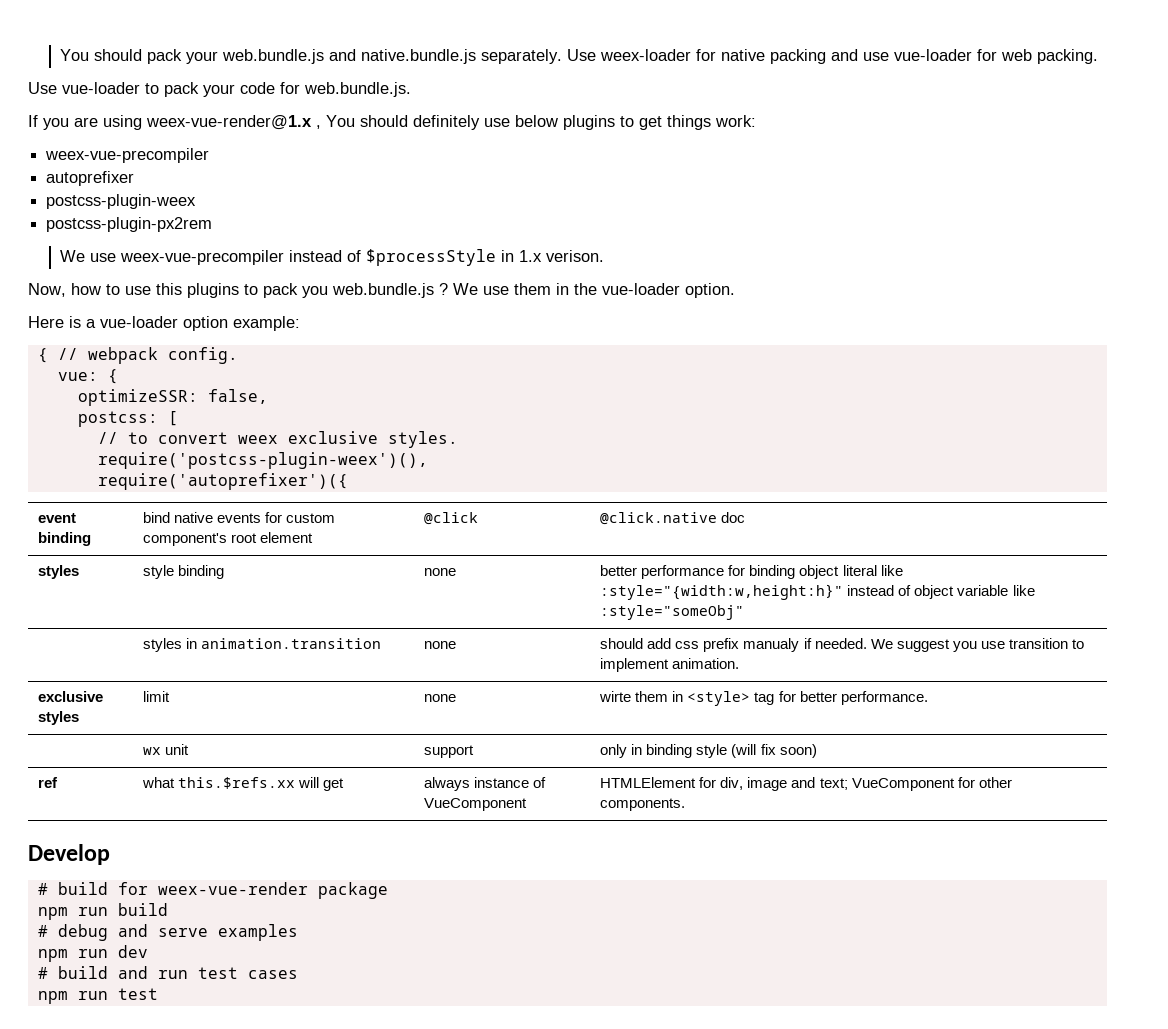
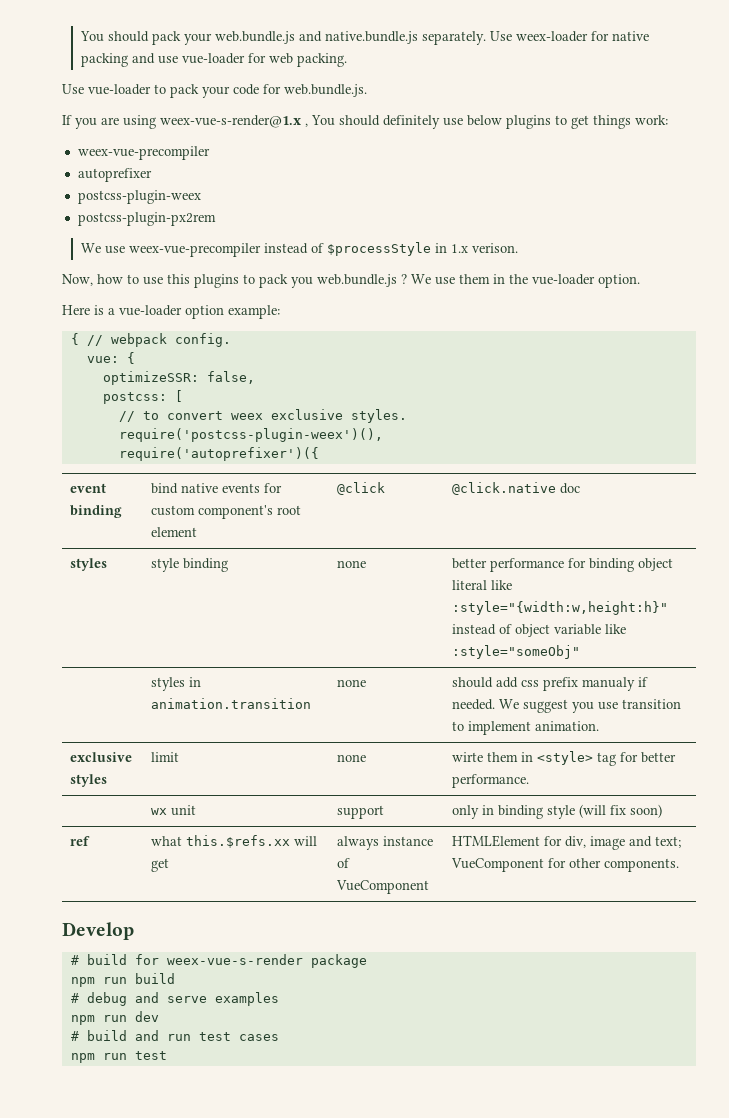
- If you are using weex-vue-render@1.x , You should definitely use below plugins to get things work:
+ If you are using weex-vue-s-render@1.x , You should definitely use below plugins to get things work:
- # build for weex-vue-render package
+ # build for weex-vue-s-render package

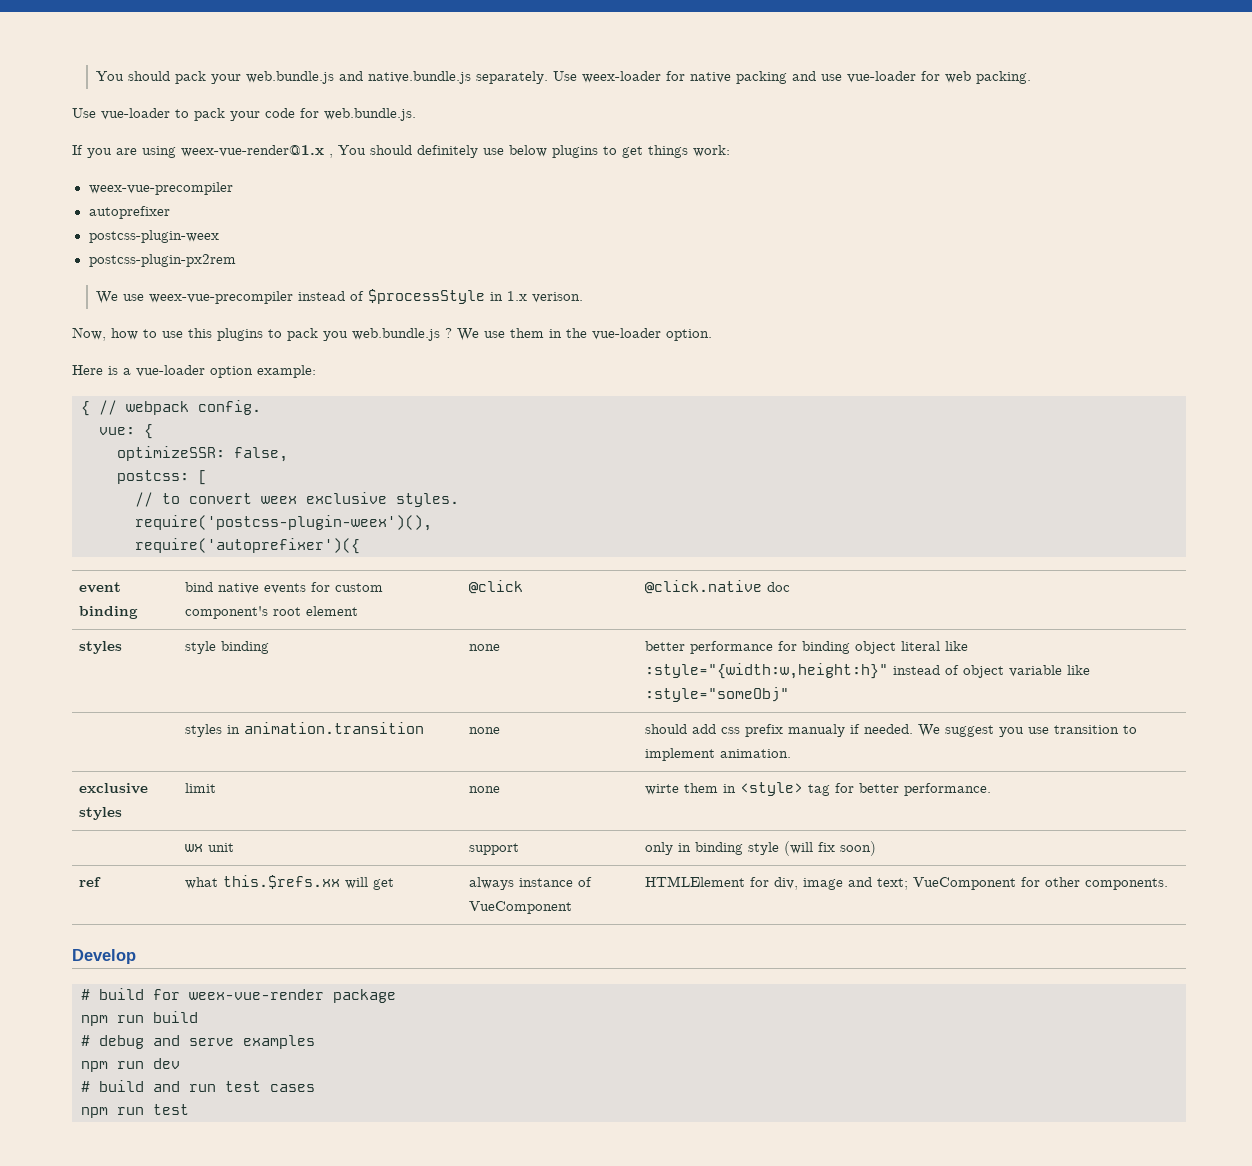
- If you are using weex-vue-s-render@1.x , You should definitely use below plugins to get things work:
+ If you are using weex-vue-render@1.x , You should definitely use below plugins to get things work:
- # build for weex-vue-s-render package
+ # build for weex-vue-render package

